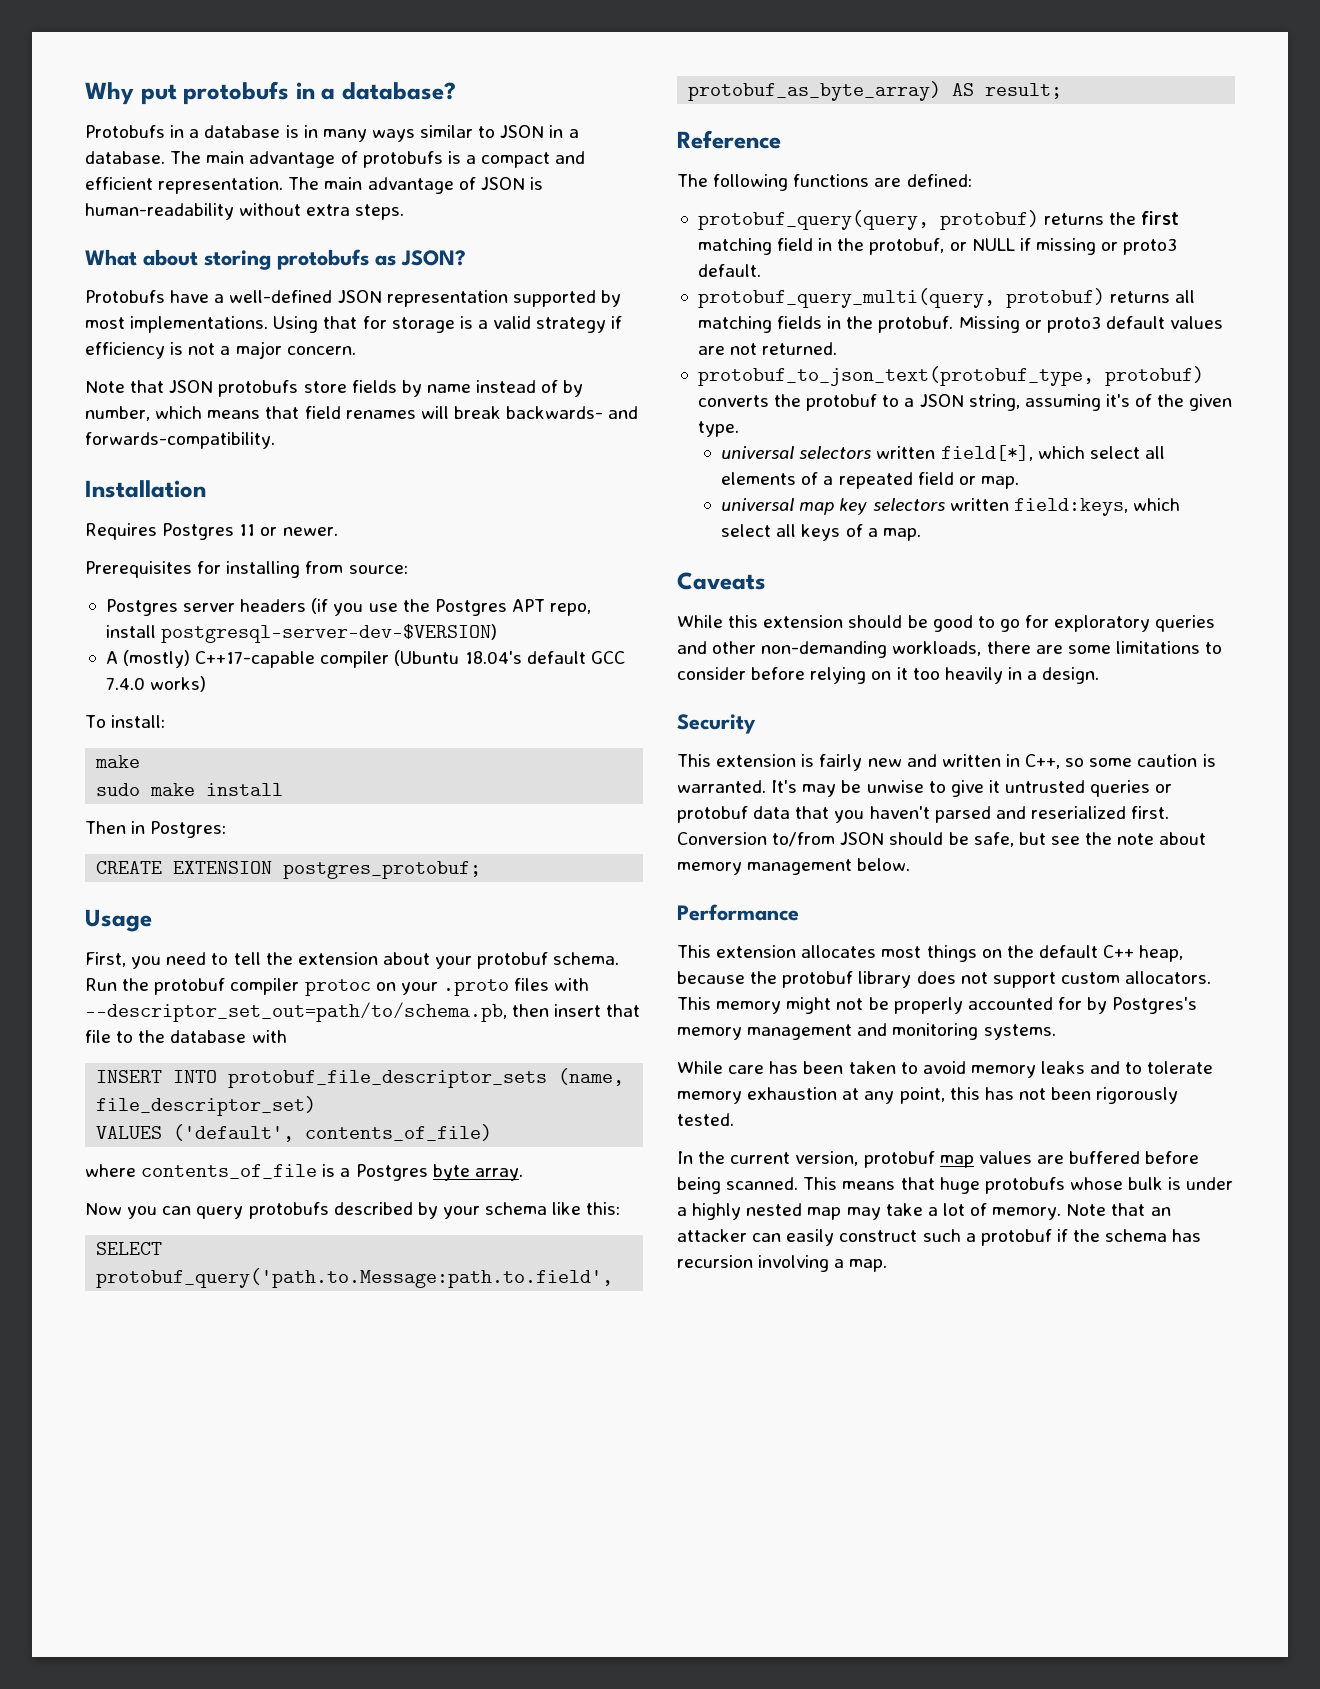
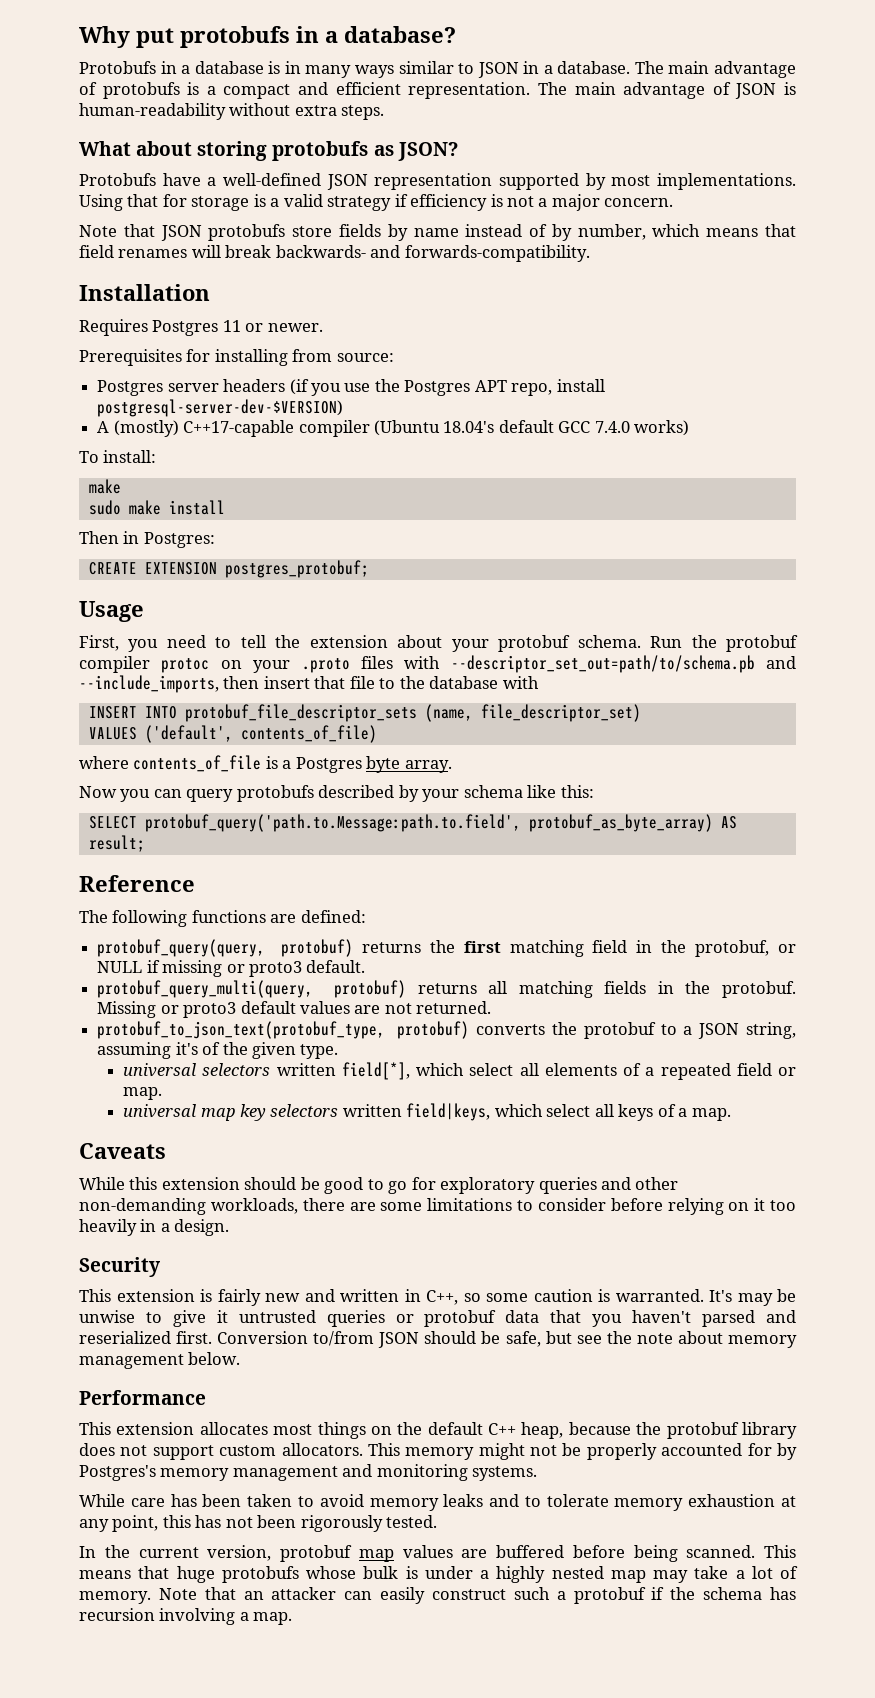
- Run the protobuf compiler protoc on your .proto files with --descriptor_set_out=path/to/schema.pb, then insert that file to the database with
+ Run the protobuf compiler protoc on your .proto files with --descriptor_set_out=path/to/schema.pb and --include_imports, then insert that file to the database with
- universal map key selectors written field:keys, which select all keys of a map.
+ universal map key selectors written field|keys, which select all keys of a map.

